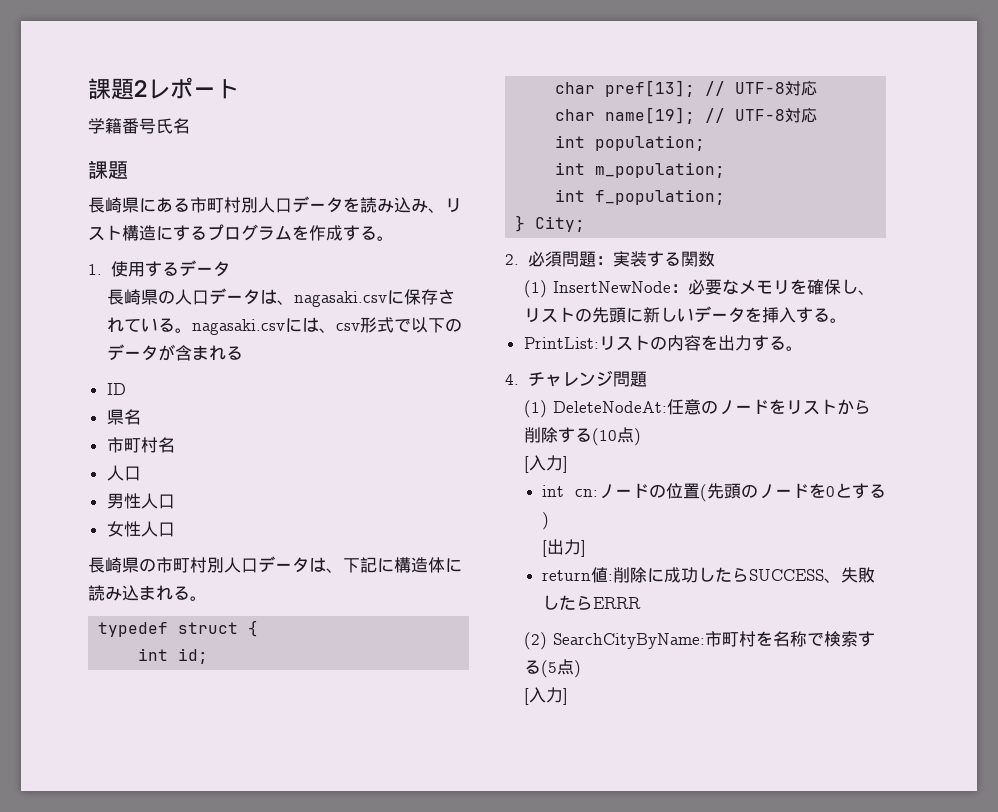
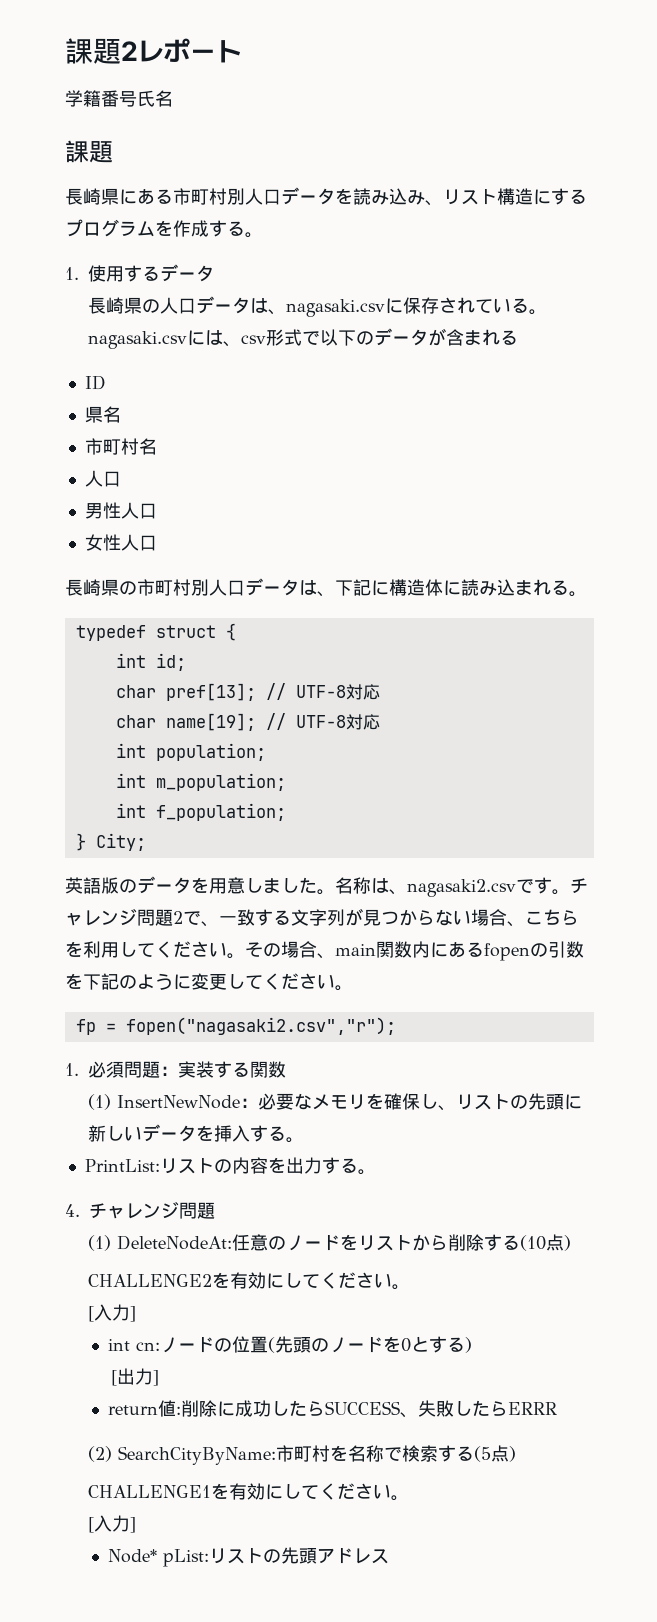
- 2.必須問題：実装する関数
+ 英語版のデータを用意しました。名称は、nagasaki2.csvです。チャレンジ問題2で、一致する文字列が見つからない場合、こちらを利用してください。その場合、main関数内にあるfopenの引数を下記のように変更してください。
+ fp = fopen("nagasaki2.csv","r");
+ 1.必須問題：実装する関数
+ CHALLENGE2を有効にしてください。
  (2) SearchCityByName:市町村を名称で検索する(5点)
+ CHALLENGE1を有効にしてください。
  [入力]
+ Node* pList:リストの先頭アドレス

